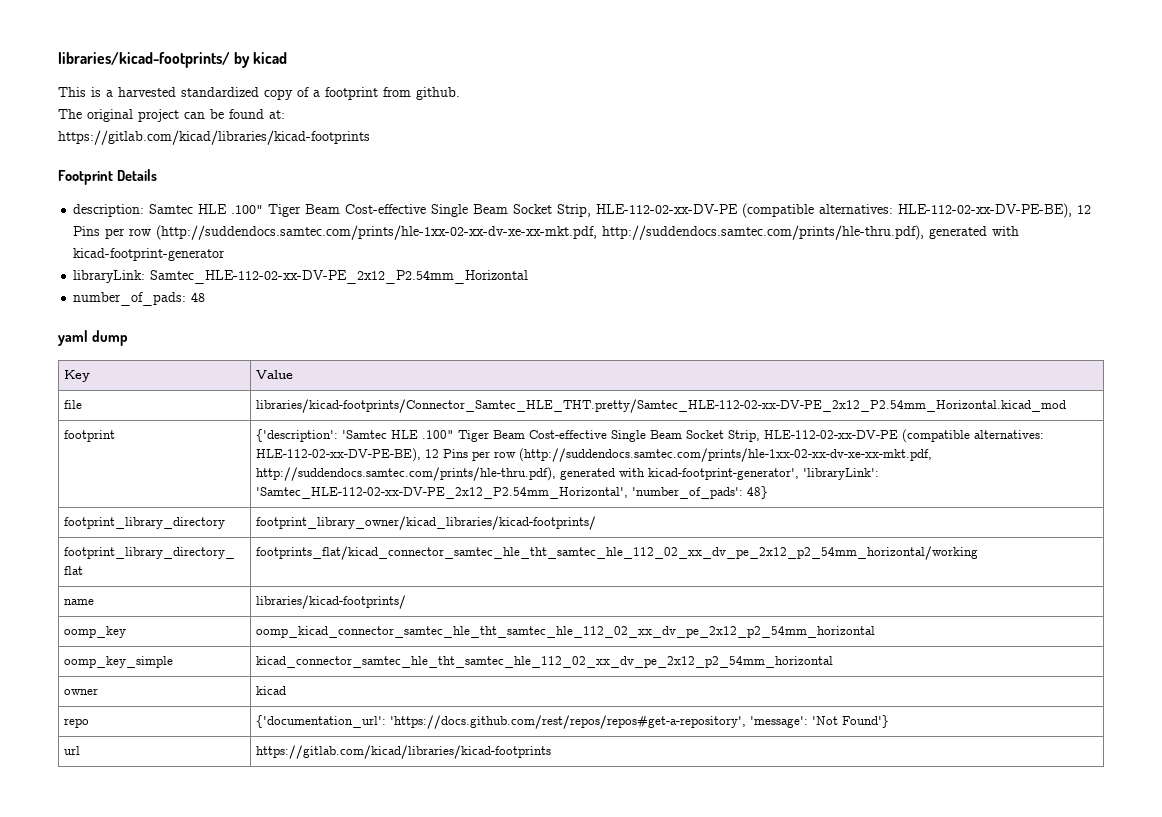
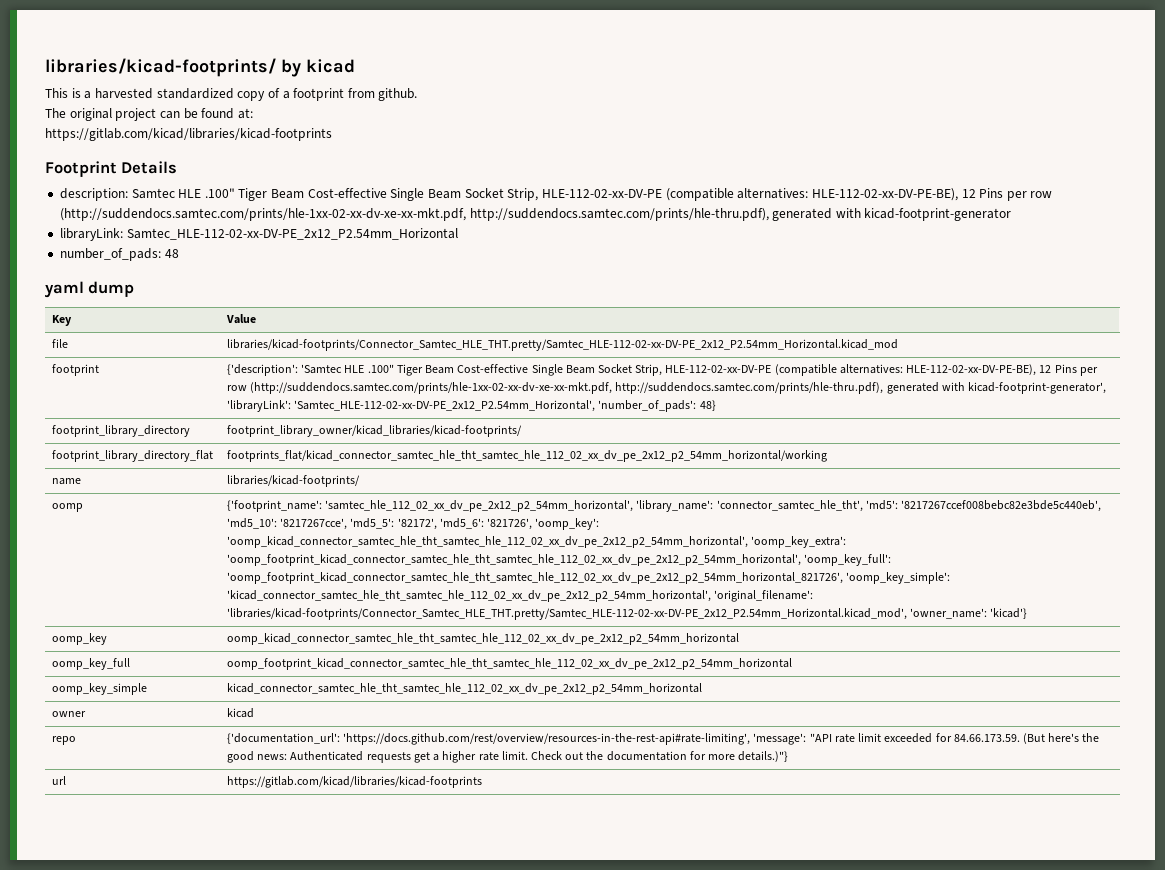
+ oomp | {'footprint_name': 'samtec_hle_112_02_xx_dv_pe_2x12_p2_54mm_horizontal', 'library_name': 'connector_samtec_hle_tht', 'md5': '8217267ccef008bebc82e3bde5c440eb', 'md5_10': '8217267cce', 'md5_5': '82172', 'md5_6': '821726', 'oomp_key': 'oomp_kicad_connector_samtec_hle_tht_samtec_hle_112_02_xx_dv_pe_2x12_p2_54mm_horizontal', 'oomp_key_extra': 'oomp_footprint_kicad_connector_samtec_hle_tht_samtec_hle_112_02_xx_dv_pe_2x12_p2_54mm_horizontal', 'oomp_key_full': 'oomp_footprint_kicad_connector_samtec_hle_tht_samtec_hle_112_02_xx_dv_pe_2x12_p2_54mm_horizontal_821726', 'oomp_key_simple': 'kicad_connector_samtec_hle_tht_samtec_hle_112_02_xx_dv_pe_2x12_p2_54mm_horizontal', 'original_filename': 'libraries/kicad-footprints/Connector_Samtec_HLE_THT.pretty/Samtec_HLE-112-02-xx-DV-PE_2x12_P2.54mm_Horizontal.kicad_mod', 'owner_name': 'kicad'}
+ oomp_key_full | oomp_footprint_kicad_connector_samtec_hle_tht_samtec_hle_112_02_xx_dv_pe_2x12_p2_54mm_horizontal
- repo | {'documentation_url': 'https://docs.github.com/rest/repos/repos#get-a-repository', 'message': 'Not Found'}
+ repo | {'documentation_url': 'https://docs.github.com/rest/overview/resources-in-the-rest-api#rate-limiting', 'message': "API rate limit exceeded for 84.66.173.59. (But here's the good news: Authenticated requests get a higher rate limit. Check out the documentation for more details.)"}

